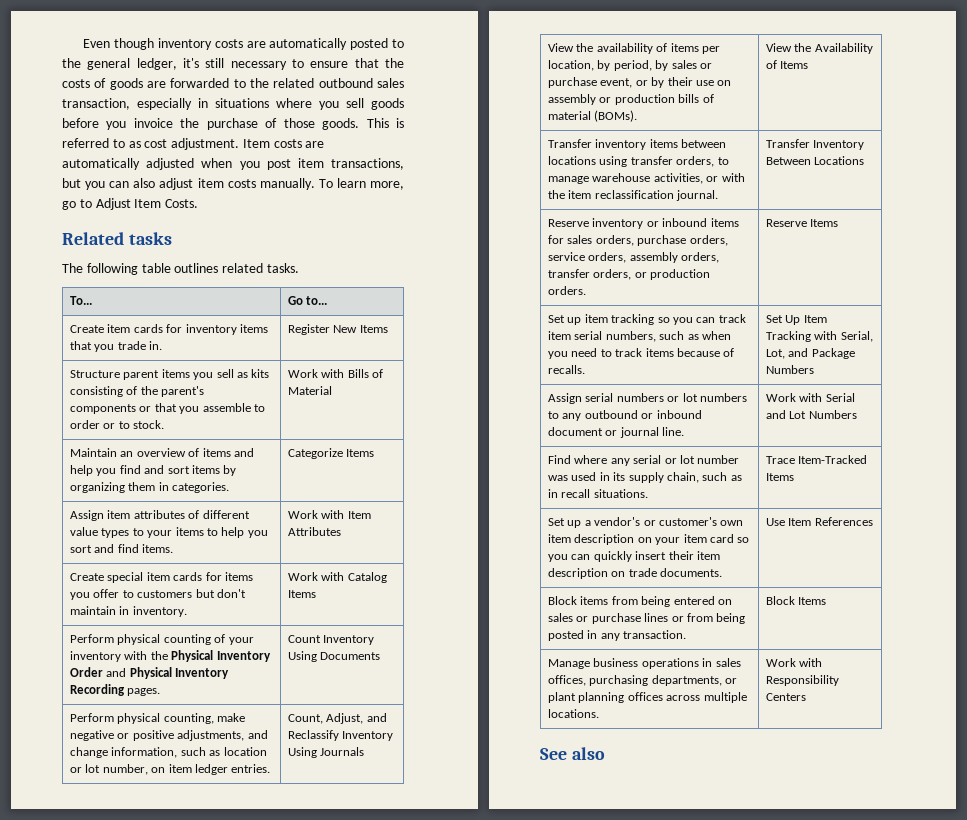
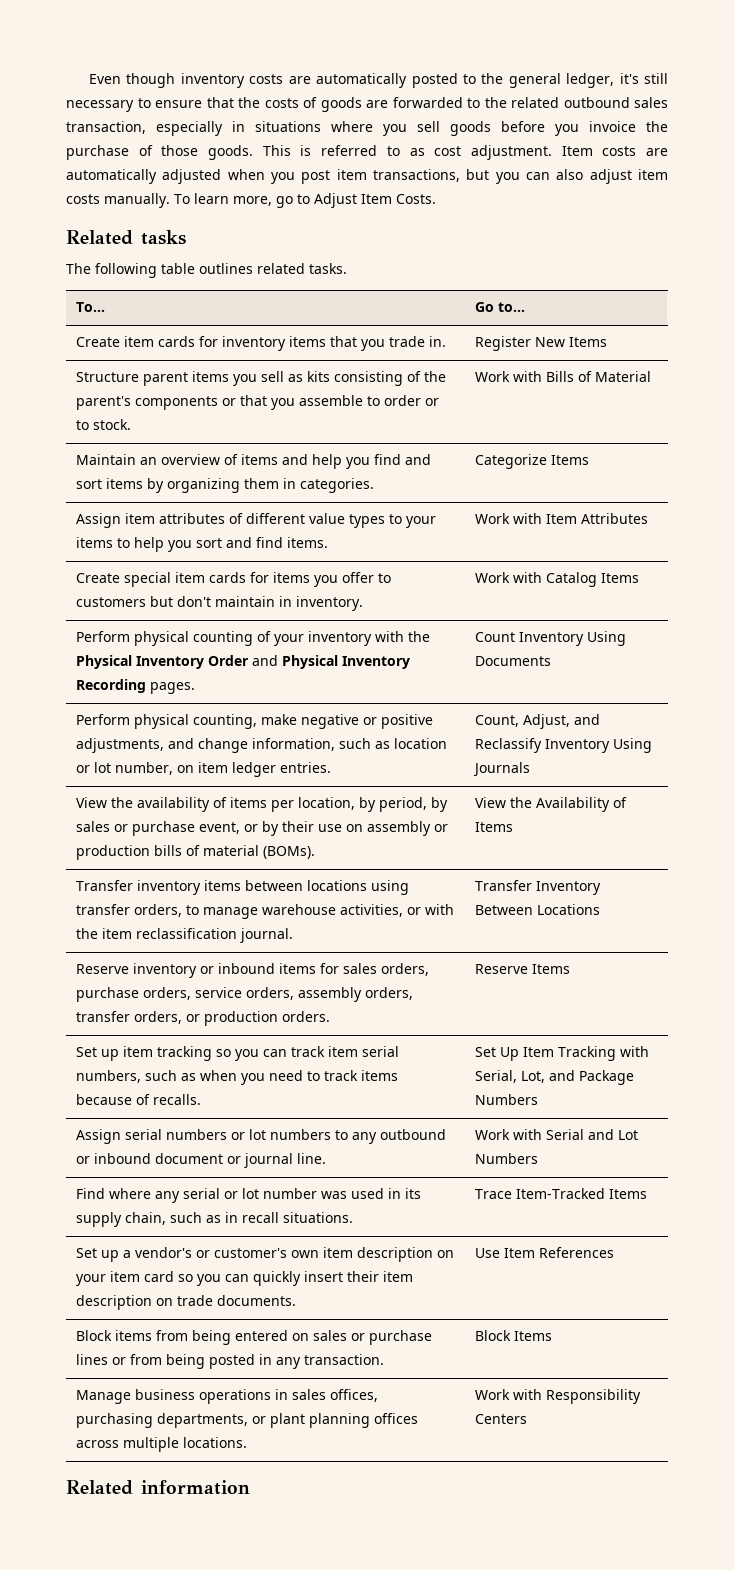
- See also
+ Related information

